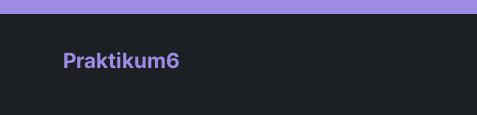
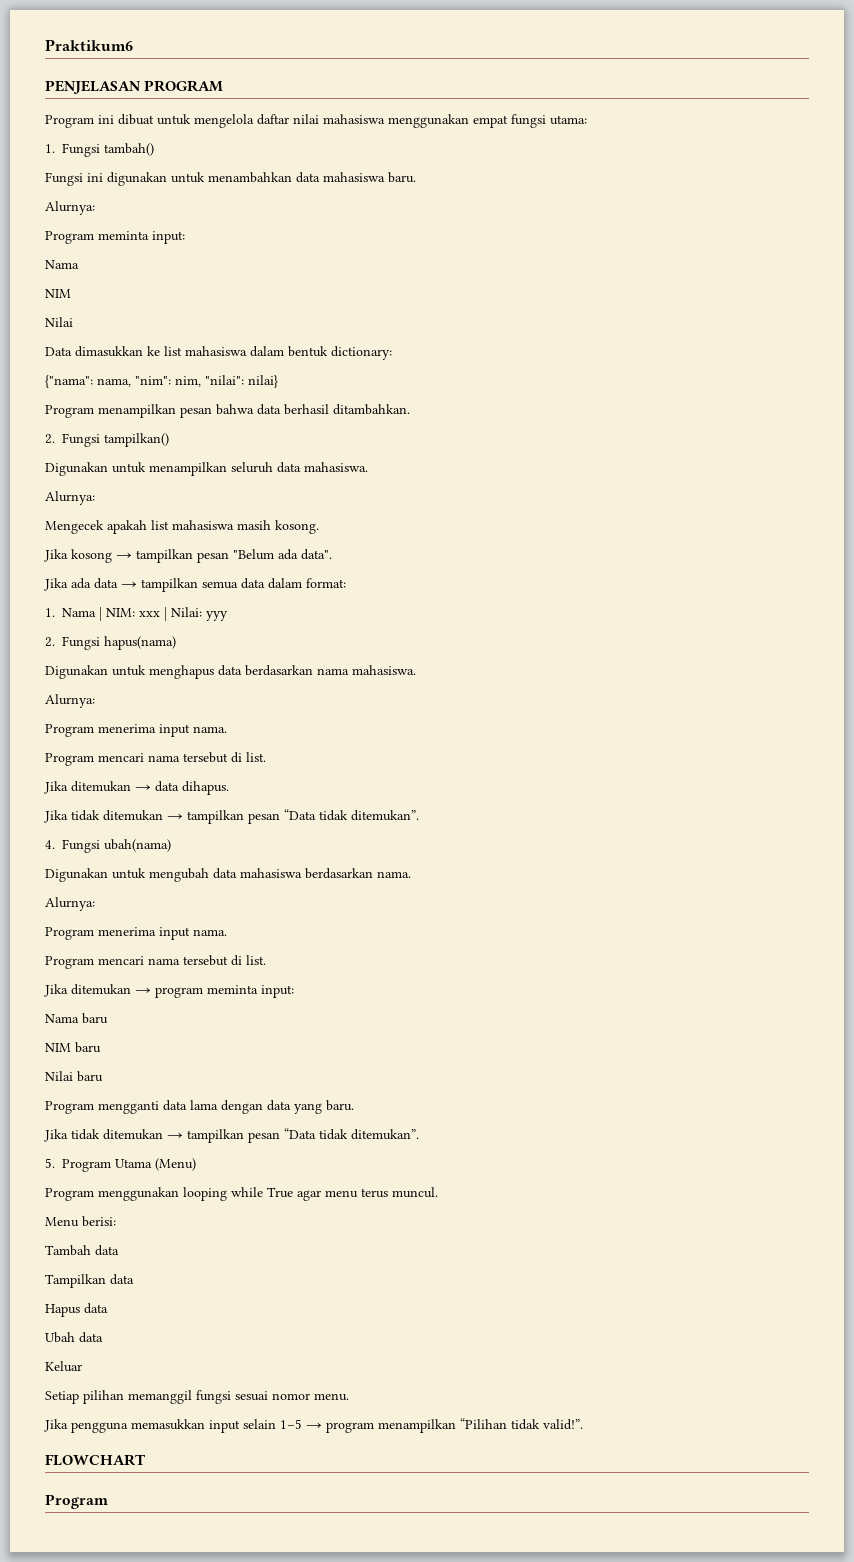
+ PENJELASAN PROGRAM
+ Program ini dibuat untuk mengelola daftar nilai mahasiswa menggunakan empat fungsi utama:
+ 1. Fungsi tambah()
+ Fungsi ini digunakan untuk menambahkan data mahasiswa baru.
+ Alurnya:
+ Program meminta input:
+ Nama
+ NIM
+ Nilai
+ Data dimasukkan ke list mahasiswa dalam bentuk dictionary:
+ {"nama": nama, "nim": nim, "nilai": nilai}
+ Program menampilkan pesan bahwa data berhasil ditambahkan.
+ 2. Fungsi tampilkan()
+ Digunakan untuk menampilkan seluruh data mahasiswa.
+ Alurnya:
+ Mengecek apakah list mahasiswa masih kosong.
+ Jika kosong → tampilkan pesan "Belum ada data".
+ Jika ada data → tampilkan semua data dalam format:
+ 1. Nama | NIM: xxx | Nilai: yyy
+ 2. Fungsi hapus(nama)
+ Digunakan untuk menghapus data berdasarkan nama mahasiswa.
+ Alurnya:
+ Program menerima input nama.
+ Program mencari nama tersebut di list.
+ Jika ditemukan → data dihapus.
+ Jika tidak ditemukan → tampilkan pesan “Data tidak ditemukan”.
+ 4. Fungsi ubah(nama)
+ Digunakan untuk mengubah data mahasiswa berdasarkan nama.
+ Alurnya:
+ Program menerima input nama.
+ Program mencari nama tersebut di list.
+ Jika ditemukan → program meminta input:
+ Nama baru
+ NIM baru
+ Nilai baru
+ Program mengganti data lama dengan data yang baru.
+ Jika tidak ditemukan → tampilkan pesan “Data tidak ditemukan”.
+ 5. Program Utama (Menu)
+ Program menggunakan looping while True agar menu terus muncul.
+ Menu berisi:
+ Tambah data
+ Tampilkan data
+ Hapus data
+ Ubah data
+ Keluar
+ Setiap pilihan memanggil fungsi sesuai nomor menu.
+ Jika pengguna memasukkan input selain 1–5 → program menampilkan “Pilihan tidak valid!”.
+ FLOWCHART
+ Program

